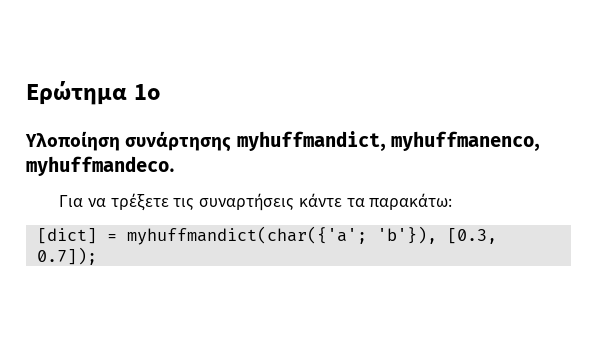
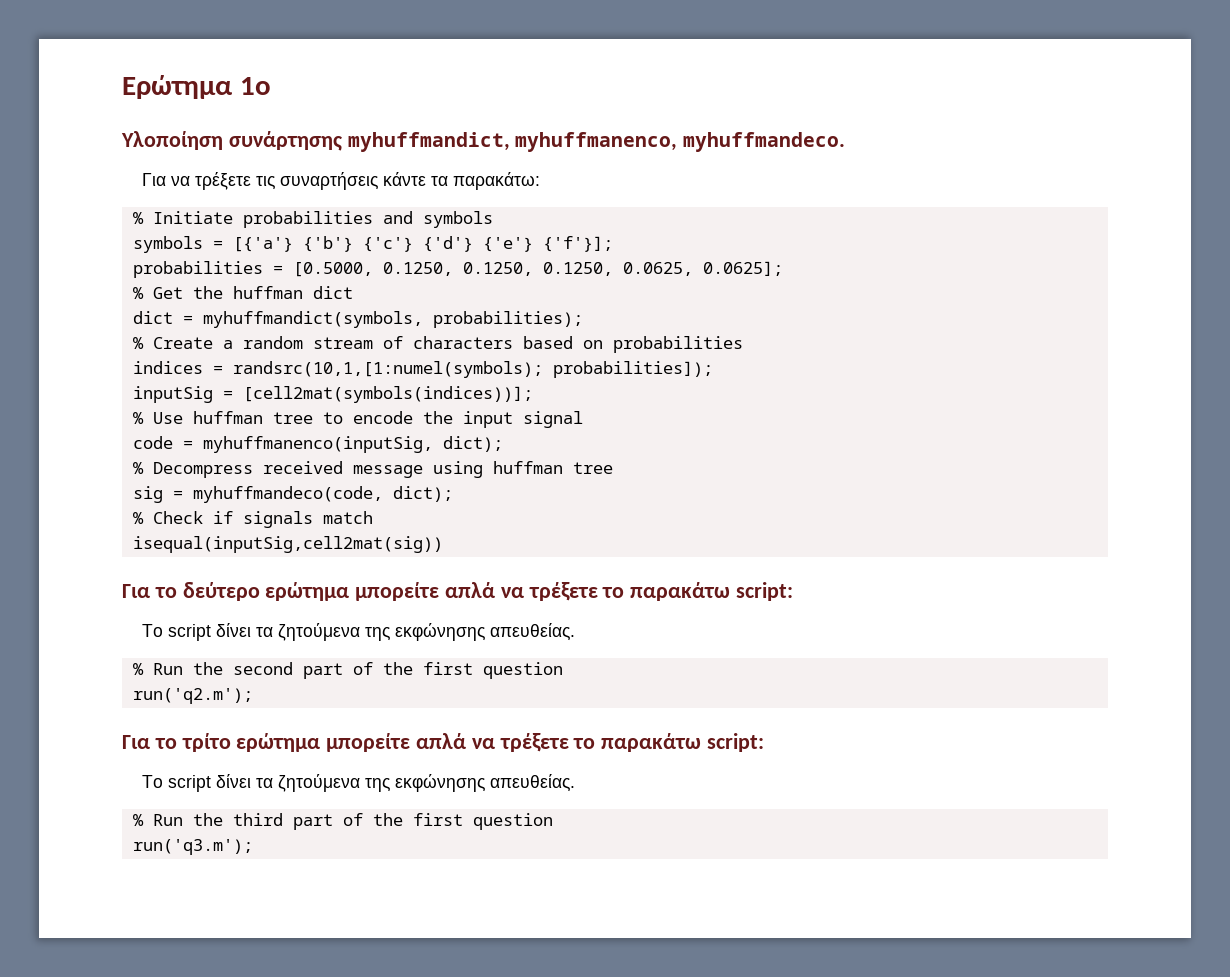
- [dict] = myhuffmandict(char({'a'; 'b'}), [0.3, 0.7]);
+ % Initiate probabilities and symbols
+ symbols = [{'a'} {'b'} {'c'} {'d'} {'e'} {'f'}];
+ probabilities = [0.5000, 0.1250, 0.1250, 0.1250, 0.0625, 0.0625];
+ % Get the huffman dict
+ dict = myhuffmandict(symbols, probabilities);
+ % Create a random stream of characters based on probabilities
+ indices = randsrc(10,1,[1:numel(symbols); probabilities]);
+ inputSig = [cell2mat(symbols(indices))];
+ % Use huffman tree to encode the input signal
+ code = myhuffmanenco(inputSig, dict);
+ % Decompress received message using huffman tree
+ sig = myhuffmandeco(code, dict);
+ % Check if signals match
+ isequal(inputSig,cell2mat(sig))
+ Για το δεύτερο ερώτημα μπορείτε απλά να τρέξετε το παρακάτω script:
+ Tο script δίνει τα ζητούμενα της εκφώνησης απευθείας.
+ % Run the second part of the first question
+ run('q2.m');
+ Για το τρίτο ερώτημα μπορείτε απλά να τρέξετε το παρακάτω script:
+ Tο script δίνει τα ζητούμενα της εκφώνησης απευθείας.
+ % Run the third part of the first question
+ run('q3.m');

